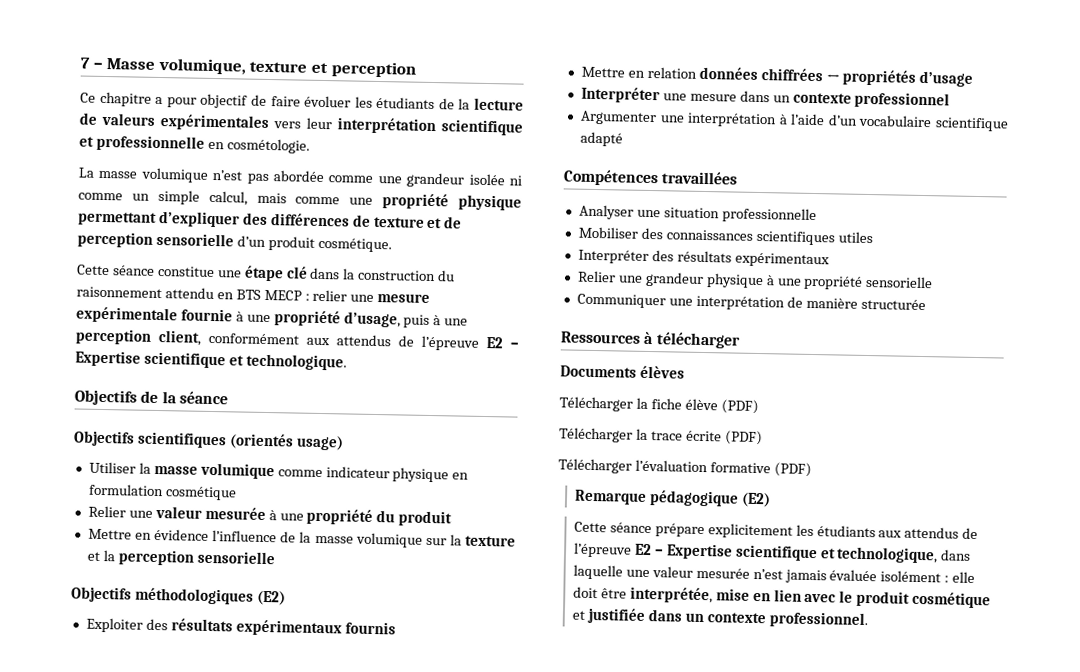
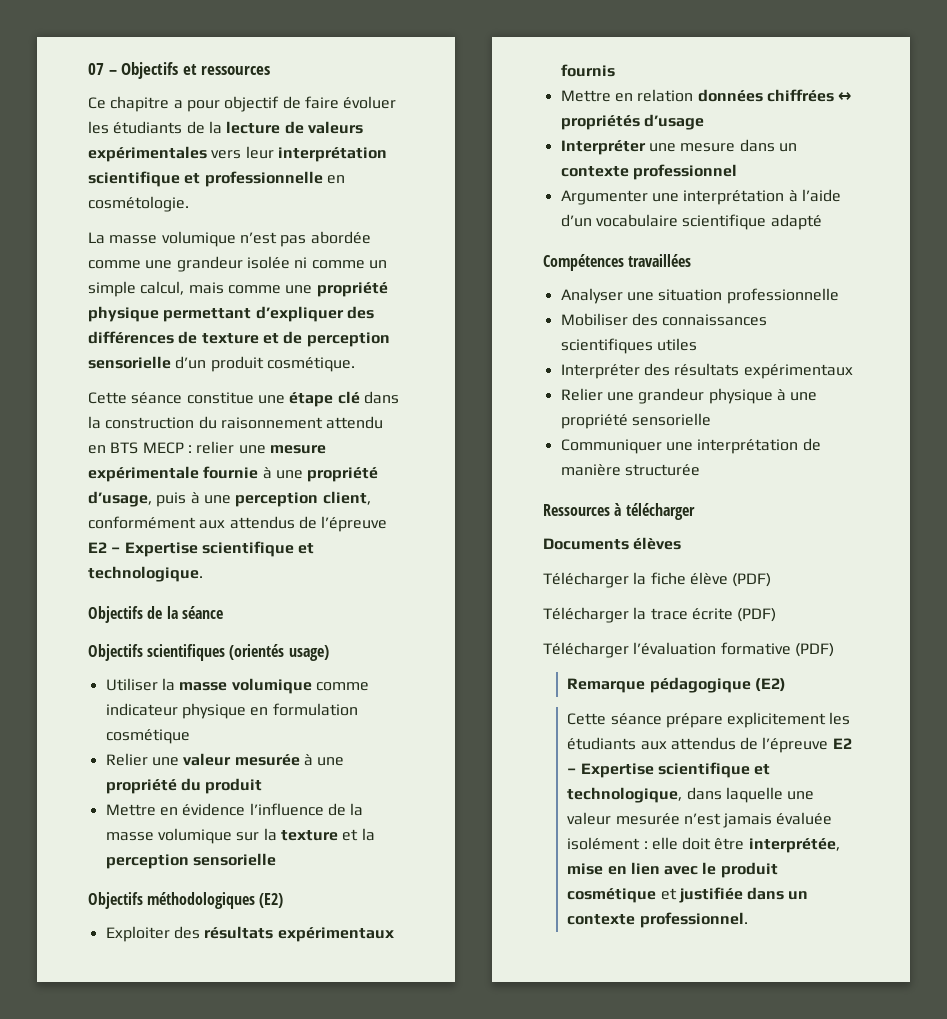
- 7 – Masse volumique, texture et perception
+ 07 – Objectifs et ressources

